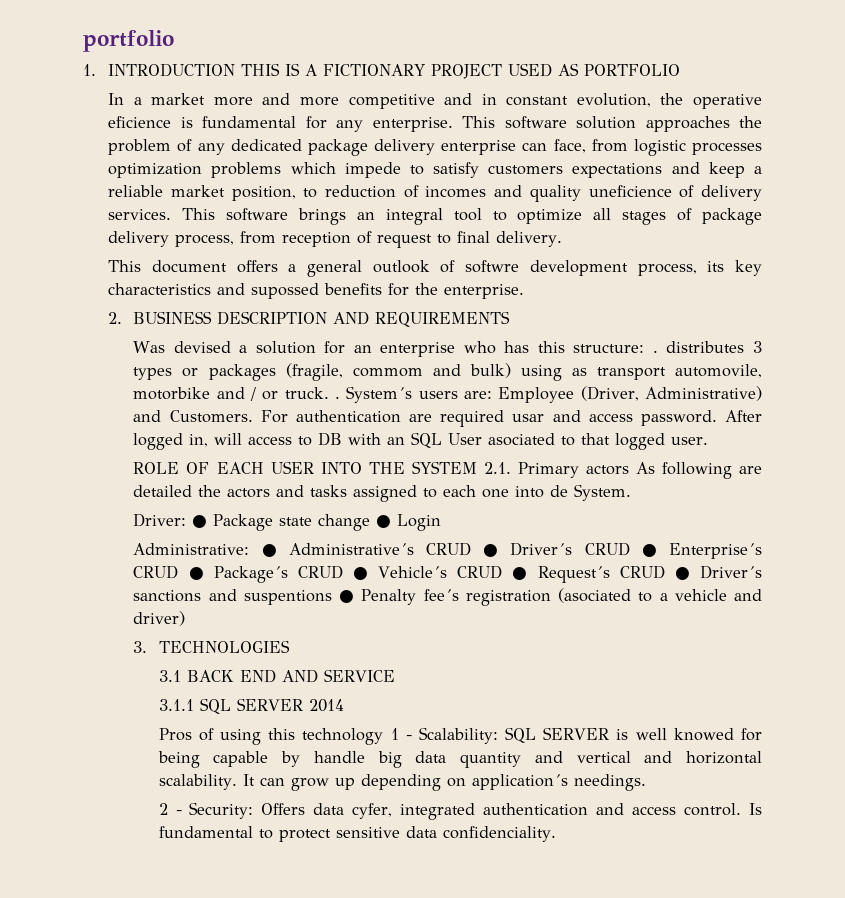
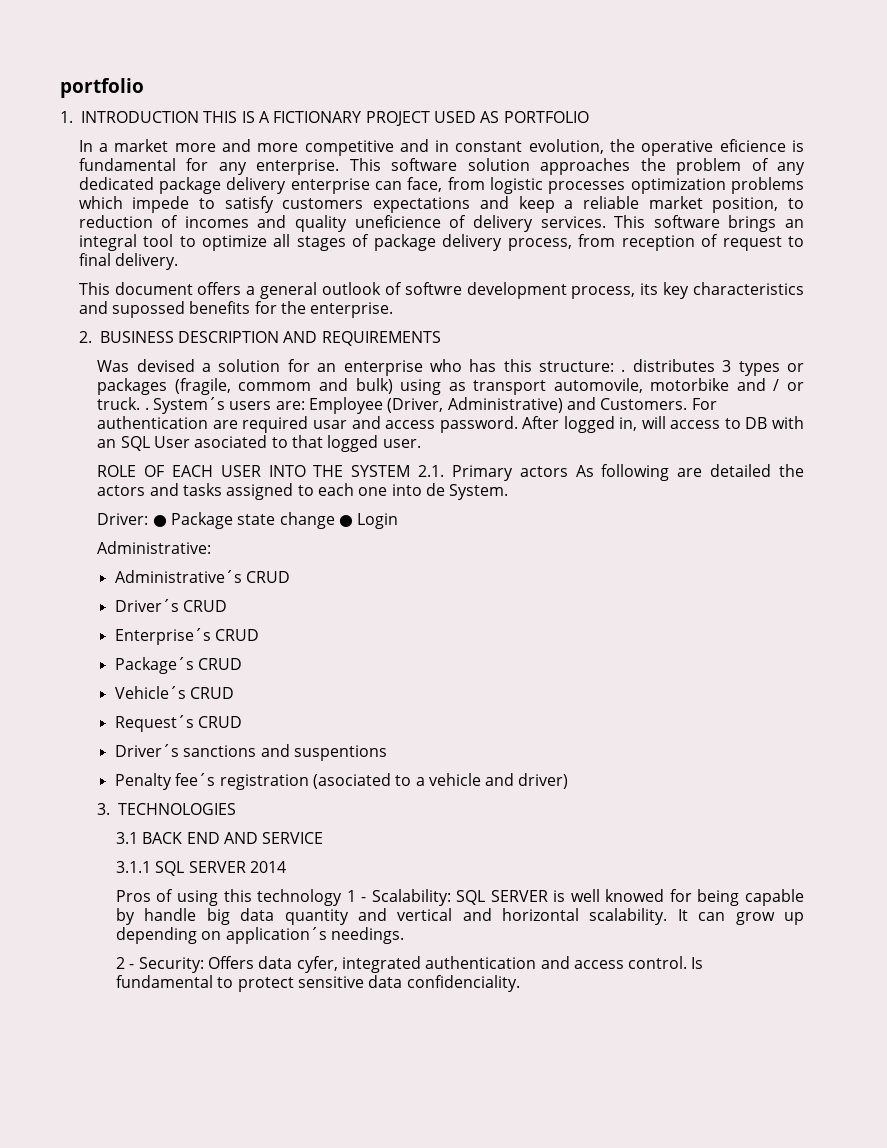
- Administrative: ● Administrative´s CRUD ● Driver´s CRUD ● Enterprise´s CRUD ● Package´s CRUD ● Vehicle´s CRUD ● Request´s CRUD ● Driver´s sanctions and suspentions ● Penalty fee´s registration (asociated to a vehicle and driver)
+ Administrative:
+ Administrative´s CRUD
+ Driver´s CRUD
+ Enterprise´s CRUD
+ Package´s CRUD
+ Vehicle´s CRUD
+ Request´s CRUD
+ Driver´s sanctions and suspentions
+ Penalty fee´s registration (asociated to a vehicle and driver)

